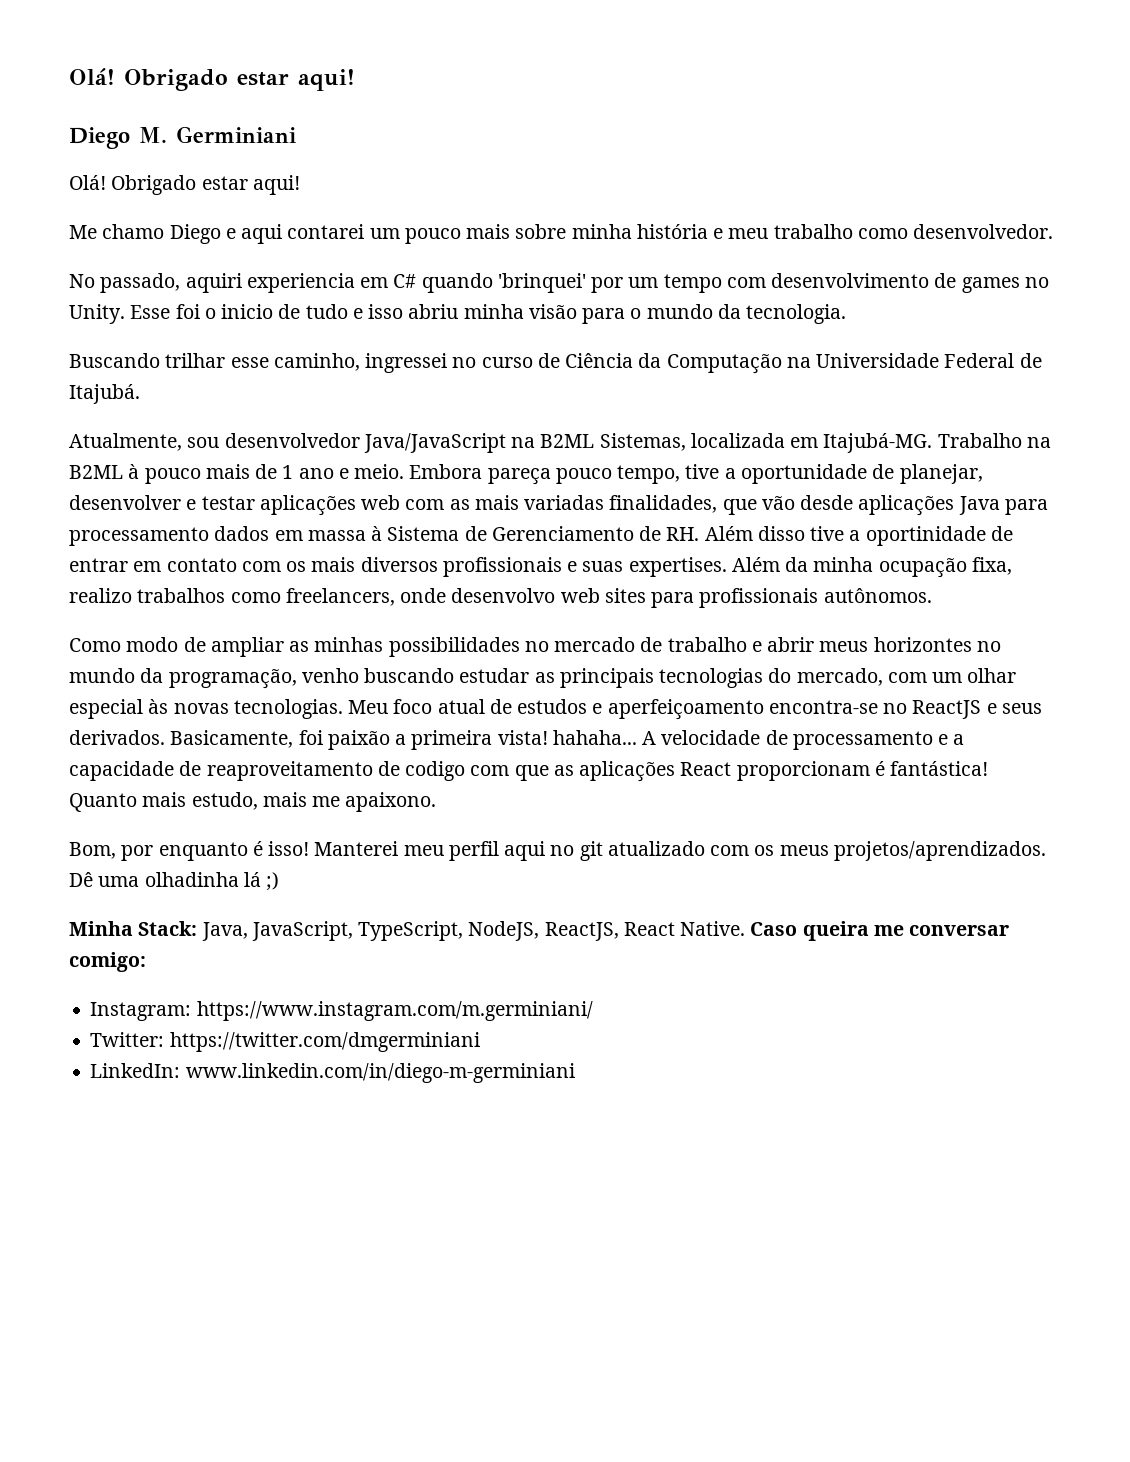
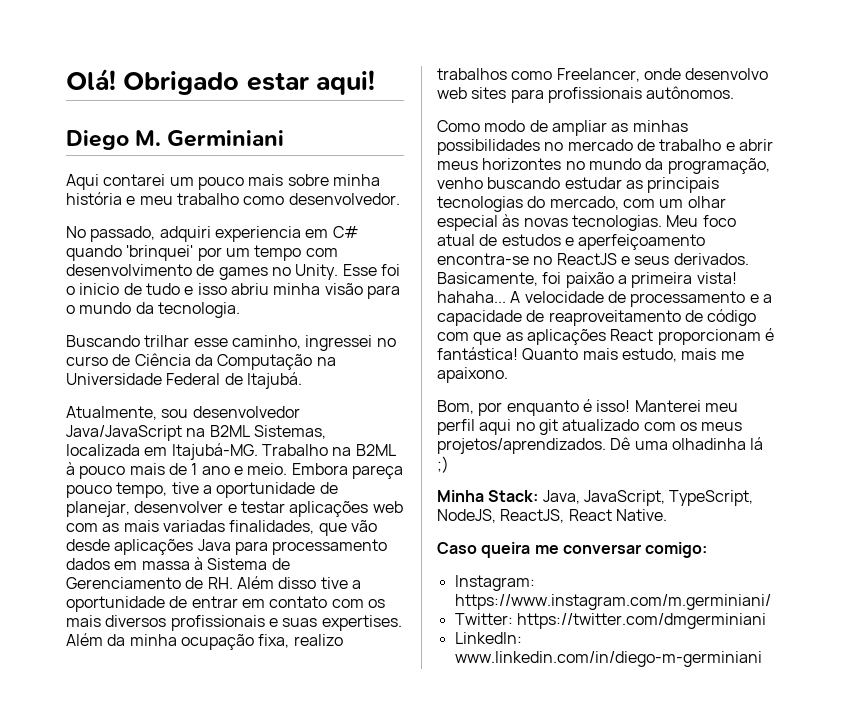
  Diego M. Germiniani
- Olá! Obrigado estar aqui!
- Me chamo Diego e aqui contarei um pouco mais sobre minha história e meu trabalho como desenvolvedor.
+ Aqui contarei um pouco mais sobre minha história e meu trabalho como desenvolvedor.
- No passado, aquiri experiencia em C# quando 'brinquei' por um tempo com desenvolvimento de games no Unity.
+ No passado, adquiri experiencia em C# quando 'brinquei' por um tempo com desenvolvimento de games no Unity.
- Embora pareça pouco tempo, tive a oportunidade de planejar, desenvolver e testar aplicações web com as mais variadas finalidades, que vão desde aplicações Java para processamento dados em massa à Sistema de Gerenciamento de RH. Além disso tive a oportinidade de entrar em contato com os mais diversos profissionais e suas expertises.
+ Embora pareça pouco tempo, tive a oportunidade de planejar, desenvolver e testar aplicações web com as mais variadas finalidades, que vão desde aplicações Java para processamento dados em massa à Sistema de Gerenciamento de RH. Além disso tive a oportunidade de entrar em contato com os mais diversos profissionais e suas expertises.
- Além da minha ocupação fixa, realizo trabalhos como freelancers, onde desenvolvo web sites para profissionais autônomos.
+ Além da minha ocupação fixa, realizo trabalhos como Freelancer, onde desenvolvo web sites para profissionais autônomos.
- A velocidade de processamento e a capacidade de reaproveitamento de codigo com que as aplicações React proporcionam é fantástica!
+ A velocidade de processamento e a capacidade de reaproveitamento de código com que as aplicações React proporcionam é fantástica!
- Minha Stack: Java, JavaScript, TypeScript, NodeJS, ReactJS, React Native. Caso queira me conversar comigo:
+ Minha Stack: Java, JavaScript, TypeScript, NodeJS, ReactJS, React Native.
+ Caso queira me conversar comigo:

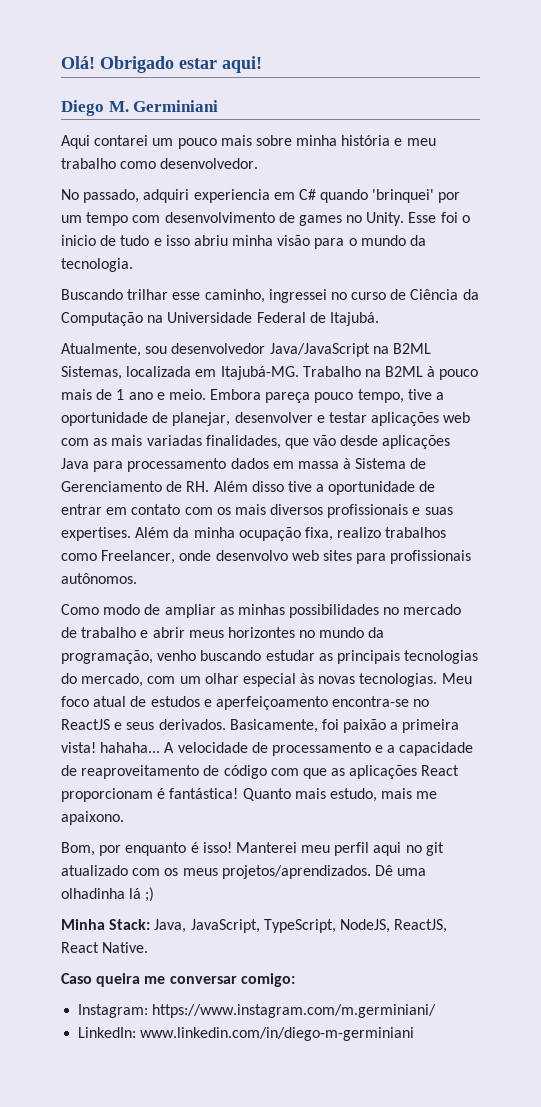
- Twitter: https://twitter.com/dmgerminiani

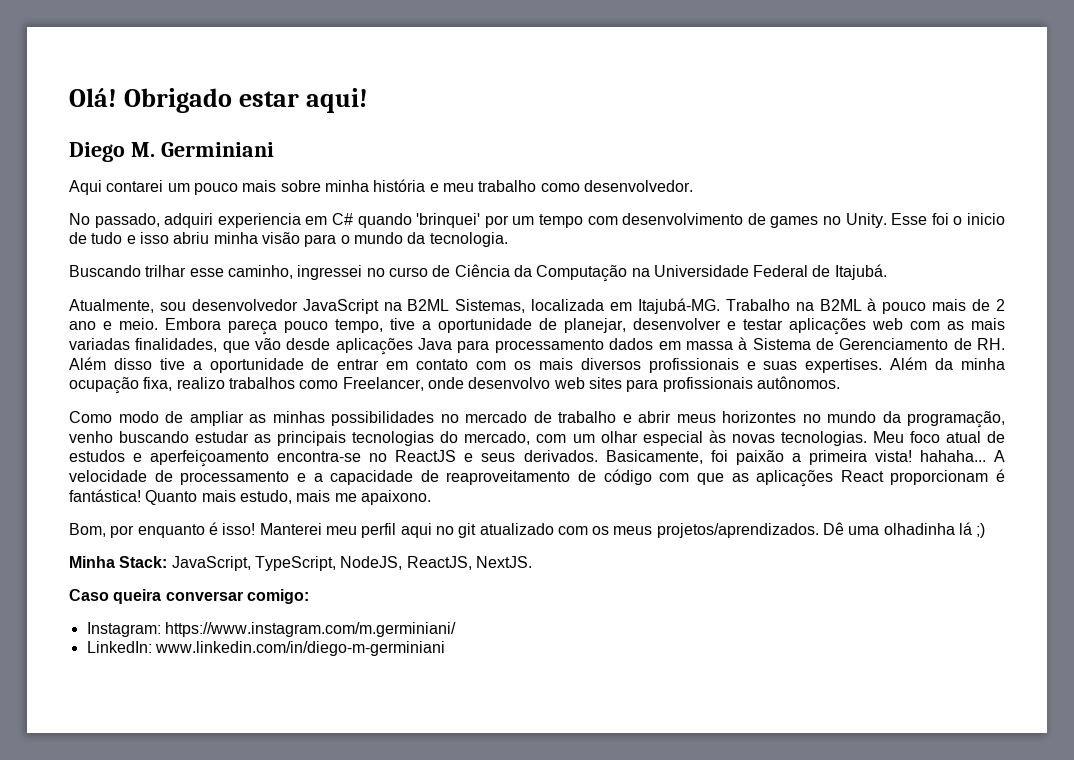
- Atualmente, sou desenvolvedor Java/JavaScript na B2ML Sistemas, localizada em Itajubá-MG.
+ Atualmente, sou desenvolvedor JavaScript na B2ML Sistemas, localizada em Itajubá-MG.
- Trabalho na B2ML à pouco mais de 1 ano e meio.
+ Trabalho na B2ML à pouco mais de 2 ano e meio.
- Minha Stack: Java, JavaScript, TypeScript, NodeJS, ReactJS, React Native.
+ Minha Stack: JavaScript, TypeScript, NodeJS, ReactJS, NextJS.
- Caso queira me conversar comigo:
+ Caso queira conversar comigo:

